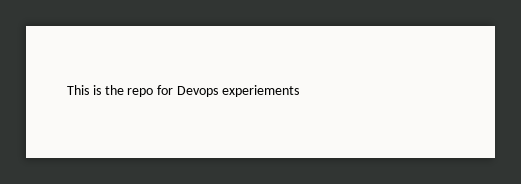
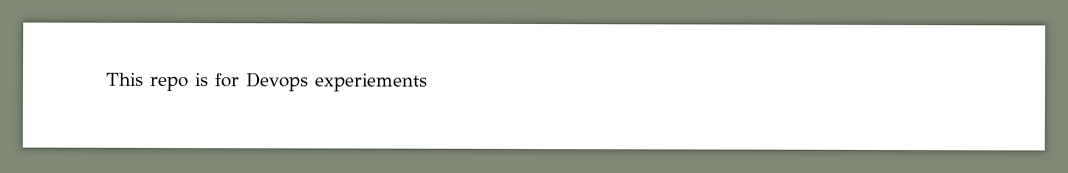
- This is the repo for Devops experiements
+ This repo is for Devops experiements

